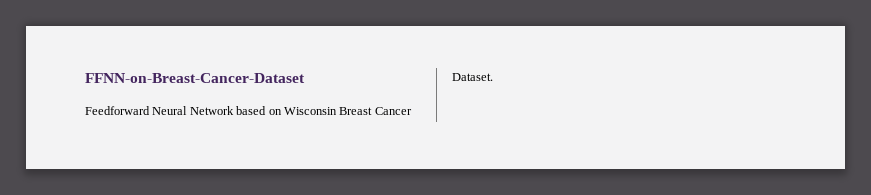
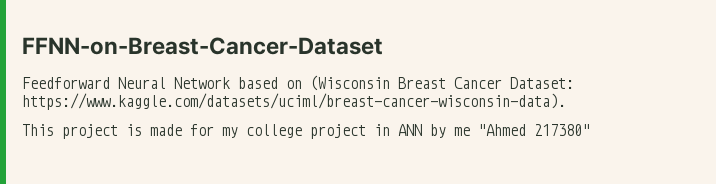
- Feedforward Neural Network based on Wisconsin Breast Cancer Dataset.
+ Feedforward Neural Network based on (Wisconsin Breast Cancer Dataset: https://www.kaggle.com/datasets/uciml/breast-cancer-wisconsin-data).
+ This project is made for my college project in ANN by me "Ahmed 217380"

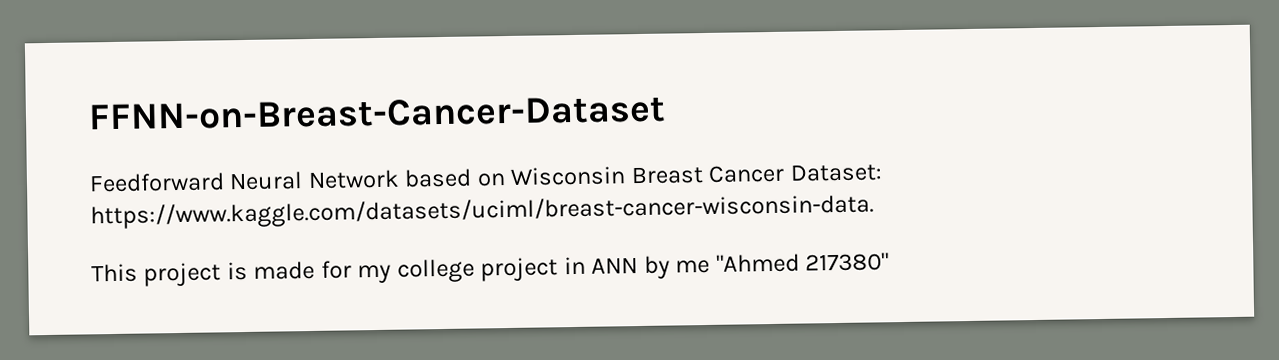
- Feedforward Neural Network based on (Wisconsin Breast Cancer Dataset: https://www.kaggle.com/datasets/uciml/breast-cancer-wisconsin-data).
+ Feedforward Neural Network based on Wisconsin Breast Cancer Dataset: https://www.kaggle.com/datasets/uciml/breast-cancer-wisconsin-data.

